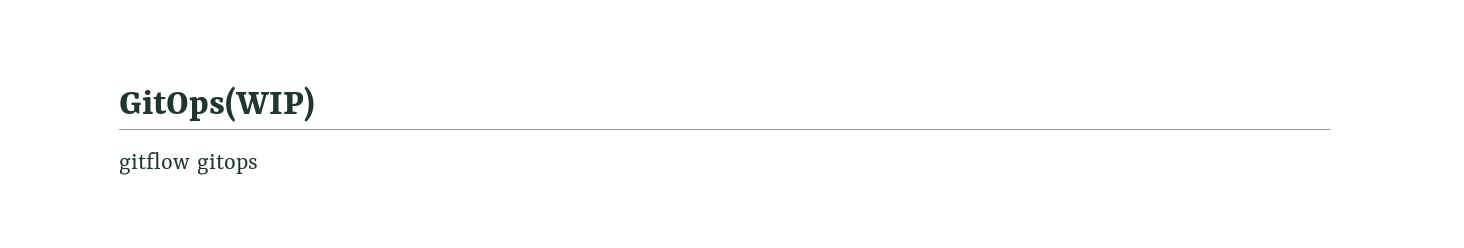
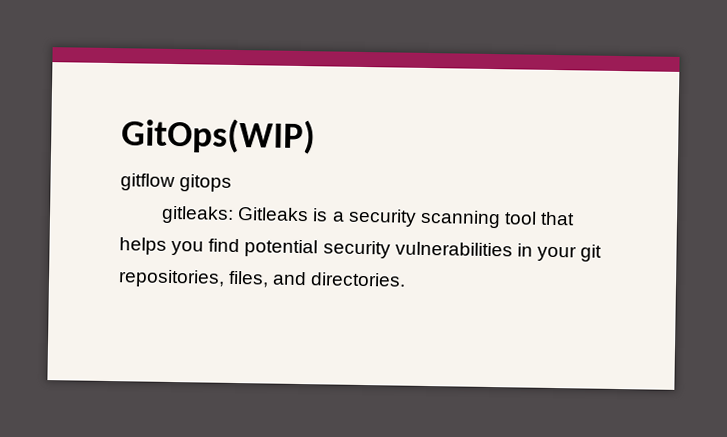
+ gitleaks: Gitleaks is a security scanning tool that helps you find potential security vulnerabilities in your git repositories, files, and directories.

